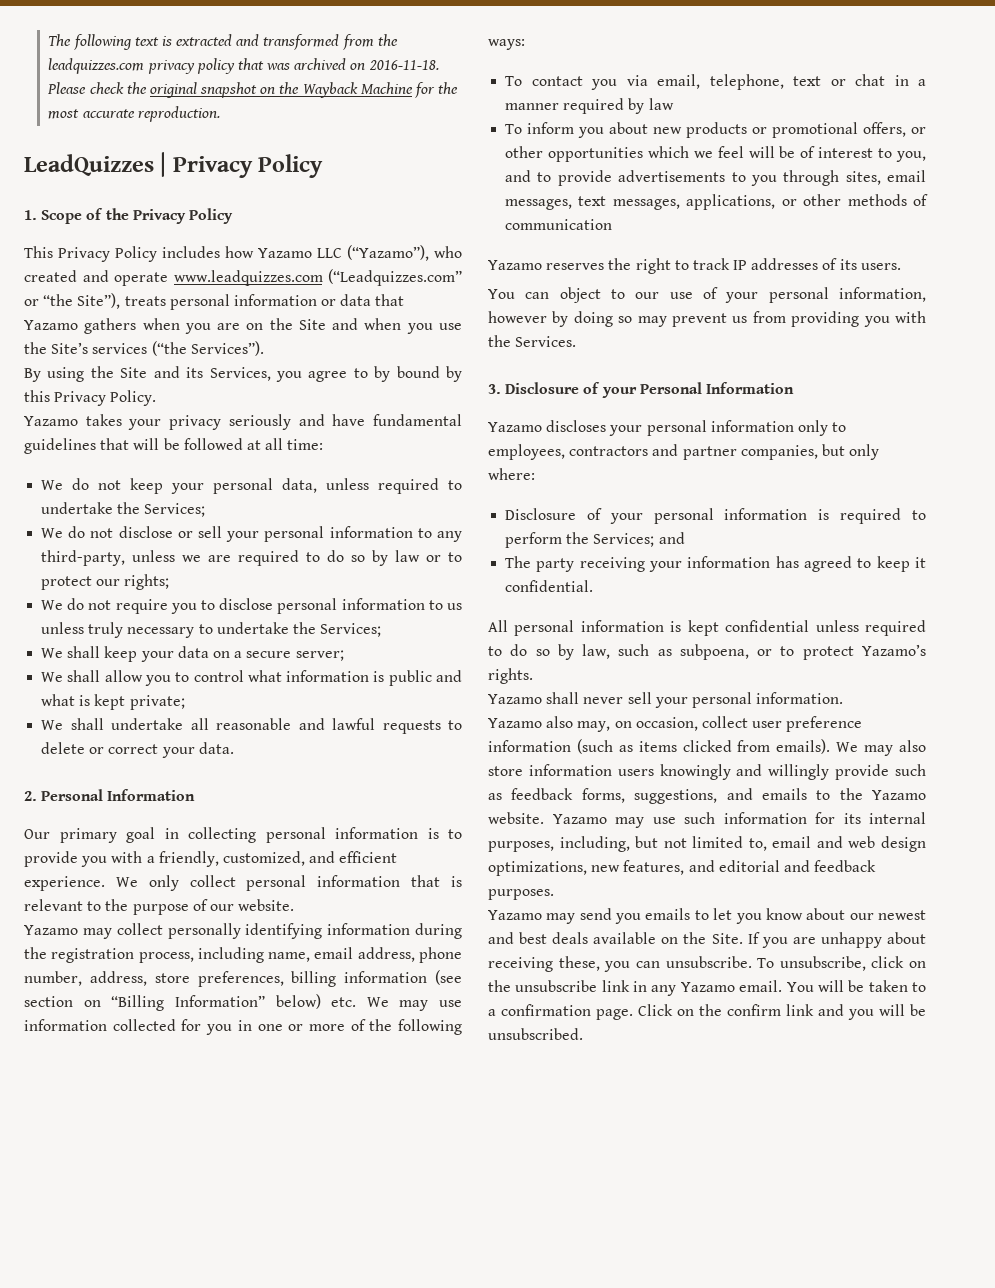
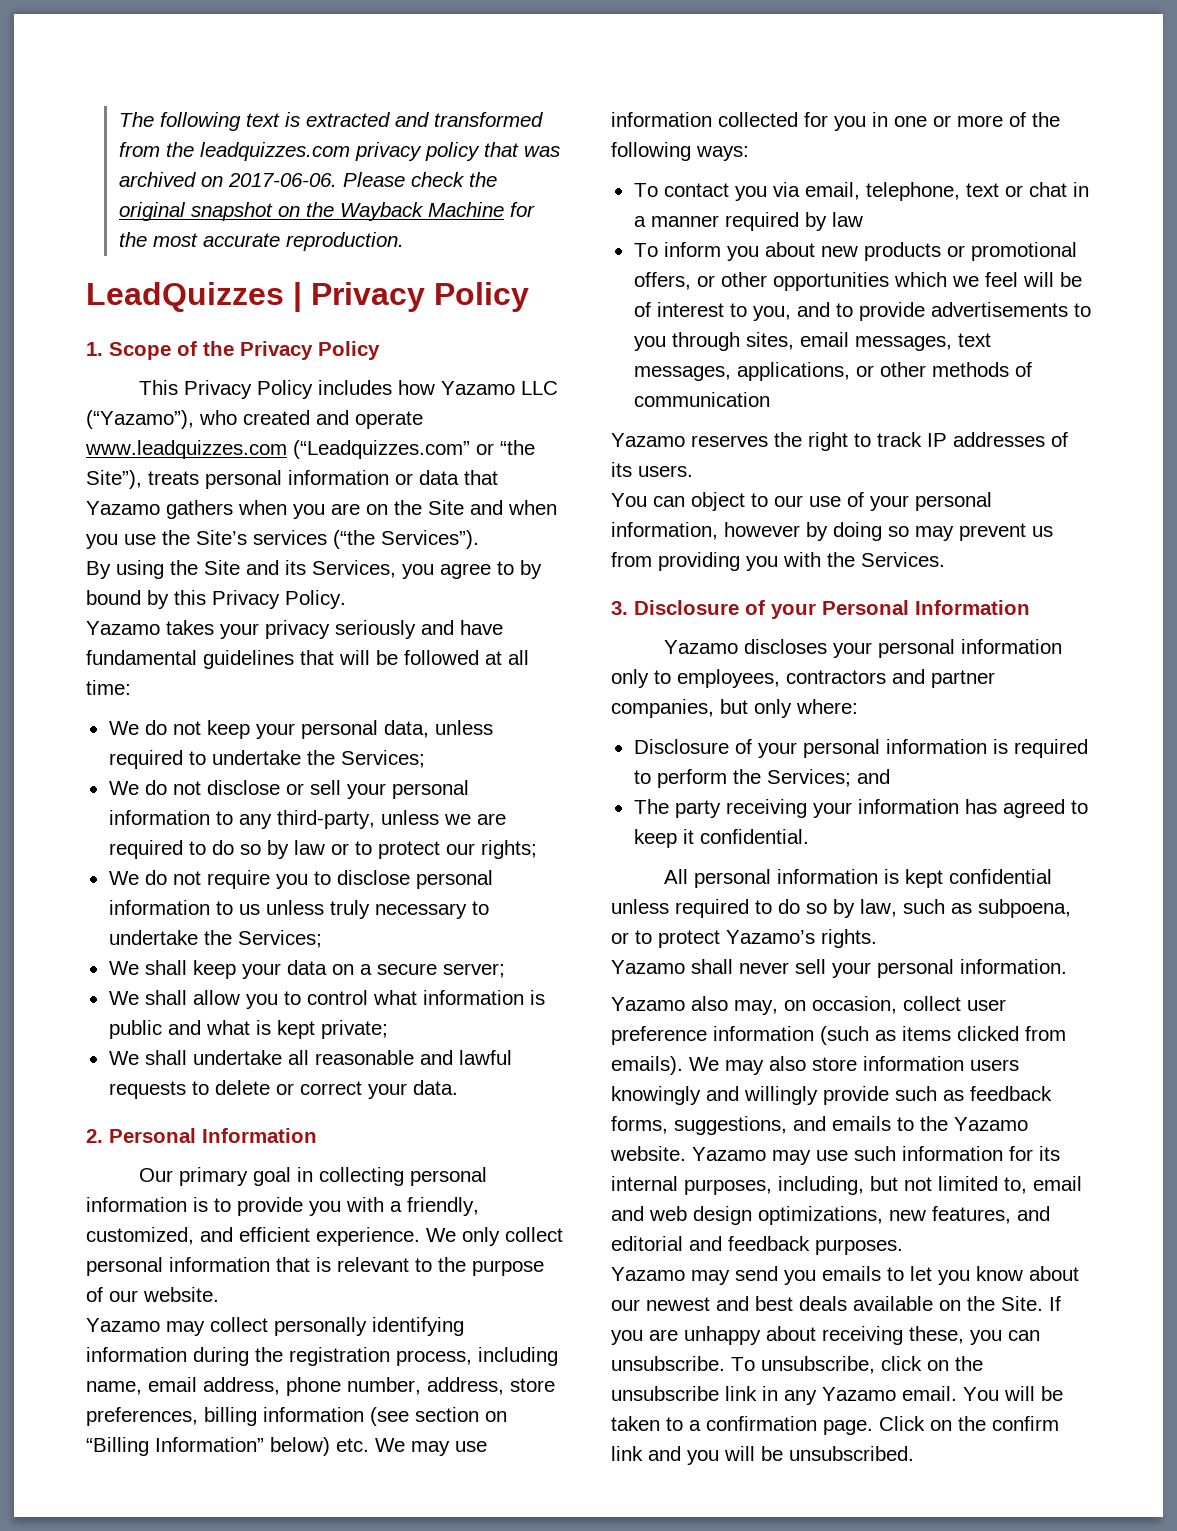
- The following text is extracted and transformed from the leadquizzes.com privacy policy that was archived on 2016-11-18.
+ The following text is extracted and transformed from the leadquizzes.com privacy policy that was archived on 2017-06-06.

